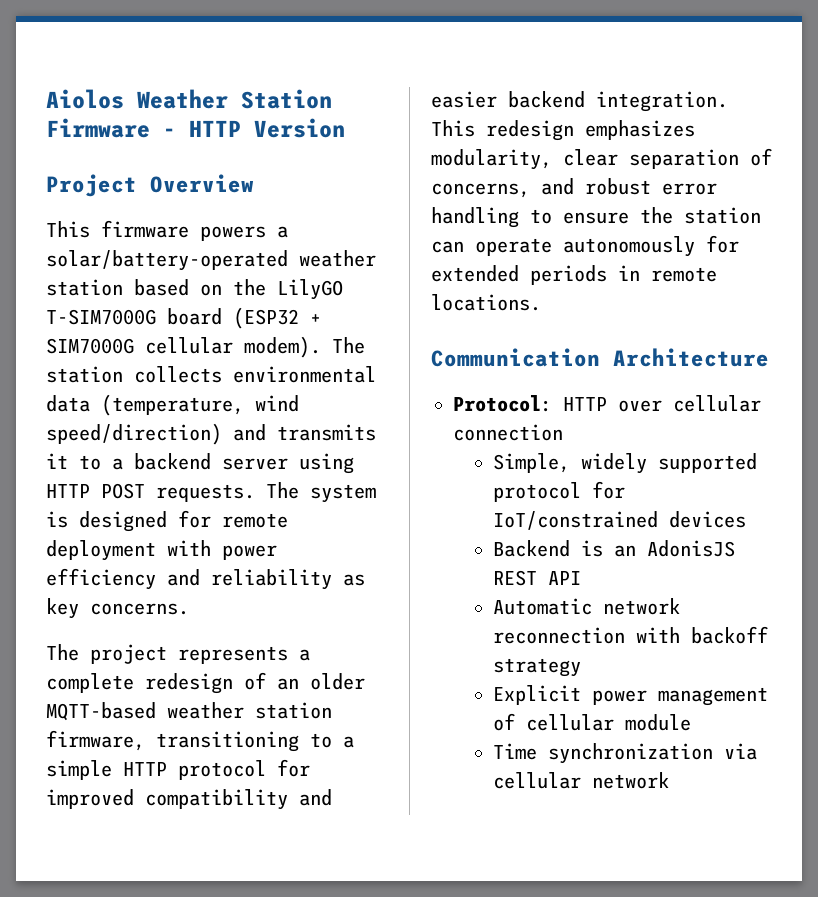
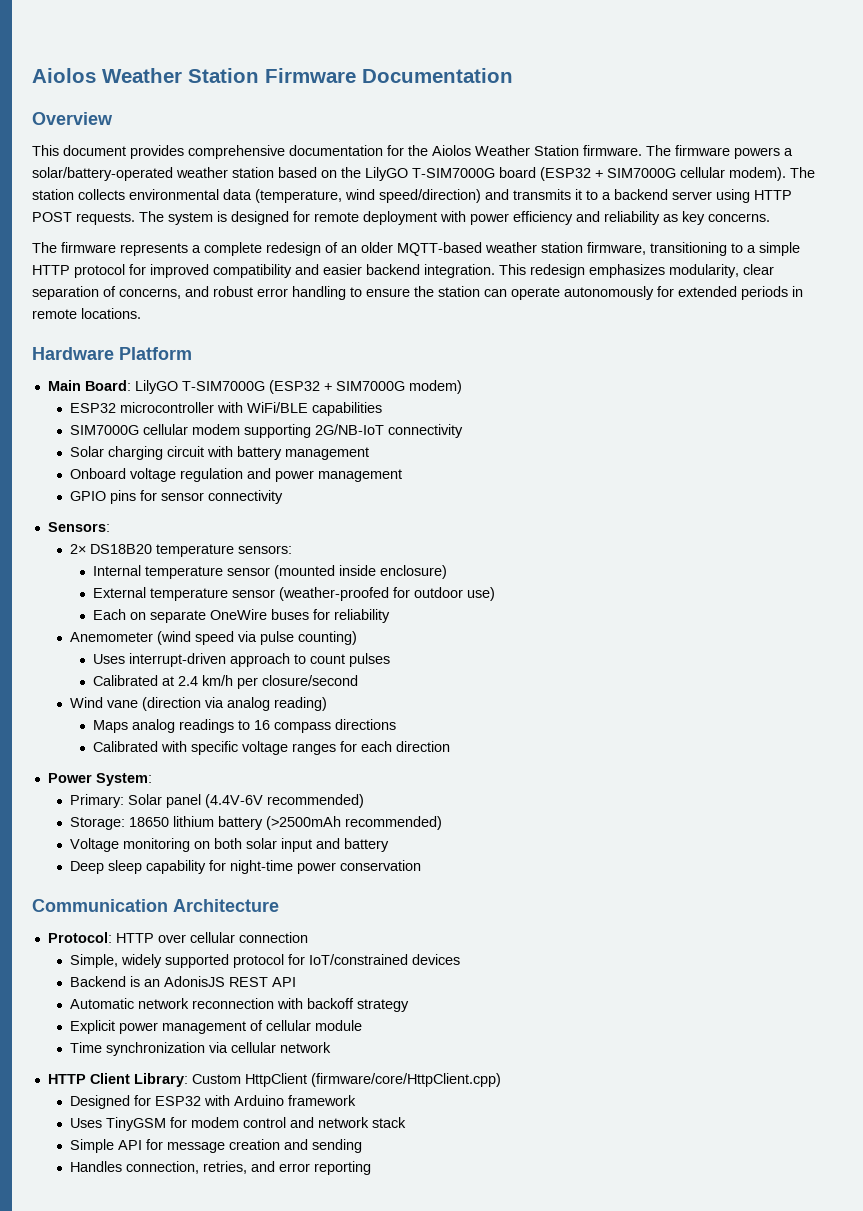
- Aiolos Weather Station Firmware - HTTP Version
- Project Overview
- This firmware powers a solar/battery-operated weather station based on the LilyGO T-SIM7000G board (ESP32 + SIM7000G cellular modem).
+ Aiolos Weather Station Firmware Documentation
+ Overview
+ This document provides comprehensive documentation for the Aiolos Weather Station firmware. The firmware powers a solar/battery-operated weather station based on the LilyGO T-SIM7000G board (ESP32 + SIM7000G cellular modem).
- The project represents a complete redesign of an older MQTT-based weather station firmware, transitioning to a simple HTTP protocol for improved compatibility and easier backend integration.
+ The firmware represents a complete redesign of an older MQTT-based weather station firmware, transitioning to a simple HTTP protocol for improved compatibility and easier backend integration.
+ Hardware Platform
+ Main Board: LilyGO T-SIM7000G (ESP32 + SIM7000G modem)
+ ESP32 microcontroller with WiFi/BLE capabilities
+ SIM7000G cellular modem supporting 2G/NB-IoT connectivity
+ Solar charging circuit with battery management
+ Onboard voltage regulation and power management
+ GPIO pins for sensor connectivity
+ Sensors:
+ 2× DS18B20 temperature sensors:
+ Internal temperature sensor (mounted inside enclosure)
+ External temperature sensor (weather-proofed for outdoor use)
+ Each on separate OneWire buses for reliability
+ Anemometer (wind speed via pulse counting)
+ Uses interrupt-driven approach to count pulses
+ Calibrated at 2.4 km/h per closure/second
+ Wind vane (direction via analog reading)
+ Maps analog readings to 16 compass directions
+ Calibrated with specific voltage ranges for each direction
+ Power System:
+ Primary: Solar panel (4.4V-6V recommended)
+ Storage: 18650 lithium battery (>2500mAh recommended)
+ Voltage monitoring on both solar input and battery
+ Deep sleep capability for night-time power conservation
+ HTTP Client Library: Custom HttpClient (firmware/core/HttpClient.cpp)
+ Designed for ESP32 with Arduino framework
+ Uses TinyGSM for modem control and network stack
+ Simple API for message creation and sending
+ Handles connection, retries, and error reporting

